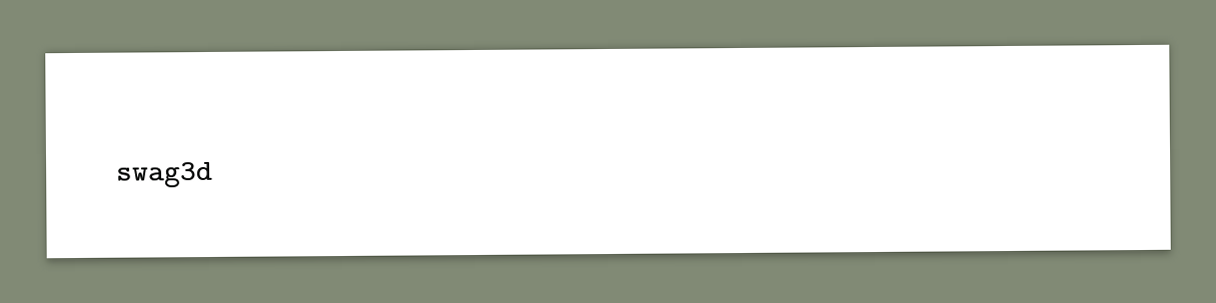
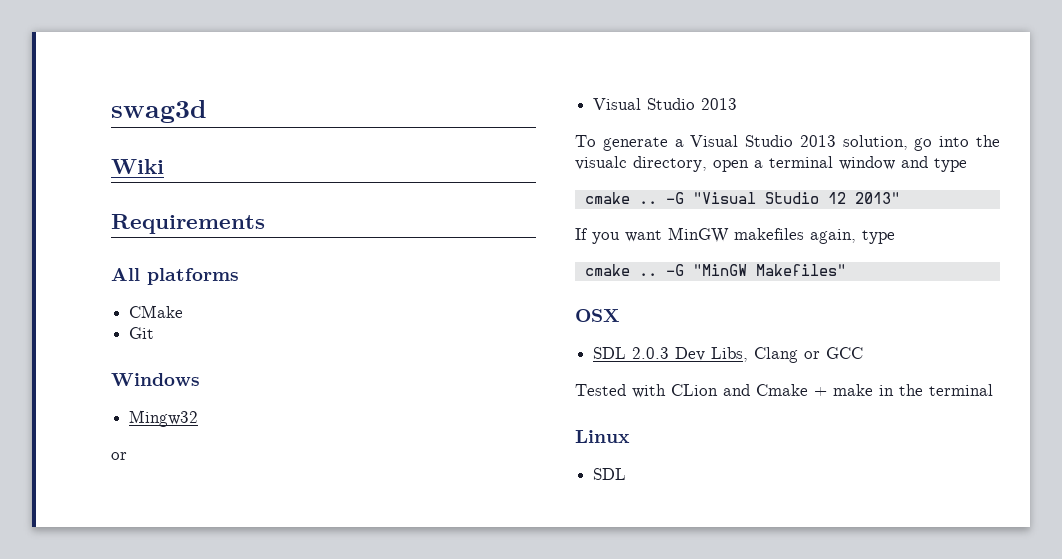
+ Wiki
+ Requirements
+ All platforms
+ CMake
+ Git
+ Windows
+ Mingw32
+ or
+ Visual Studio 2013
+ To generate a Visual Studio 2013 solution, go into the visualc directory, open a terminal window and type
+ cmake .. -G "Visual Studio 12 2013"
+ If you want MinGW makefiles again, type
+ cmake .. -G "MinGW Makefiles"
+ OSX
+ SDL 2.0.3 Dev Libs, Clang or GCC
+ Tested with CLion and Cmake + make in the terminal
+ Linux
+ SDL

